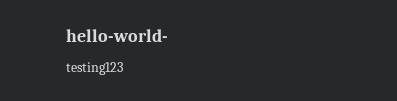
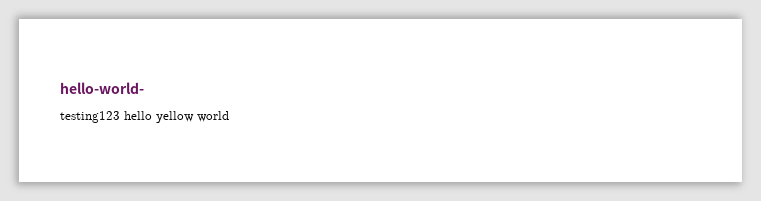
- testing123
+ testing123 hello yellow world

